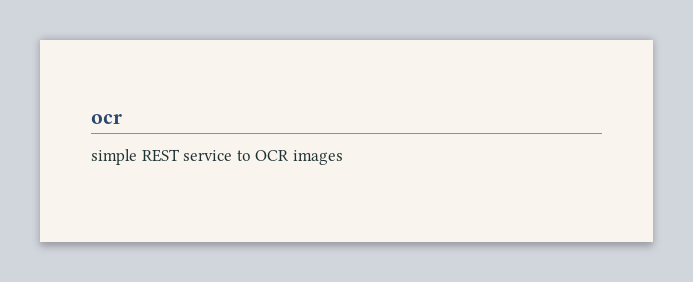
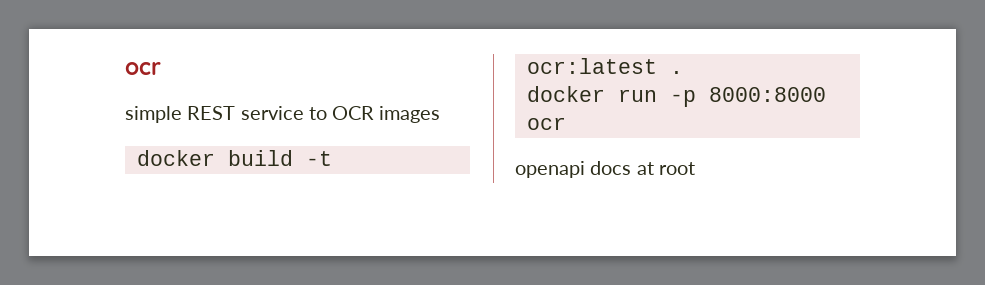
+ docker build -t ocr:latest .
+ docker run -p 8000:8000 ocr
+ openapi docs at root

